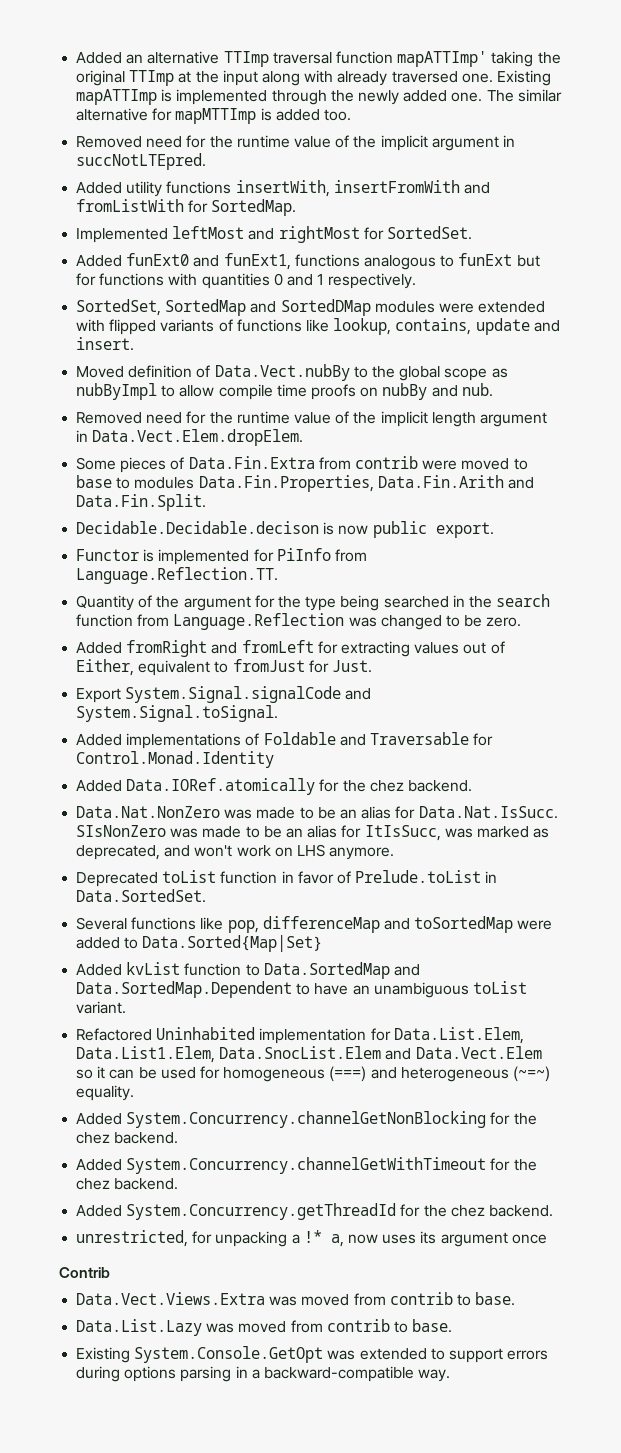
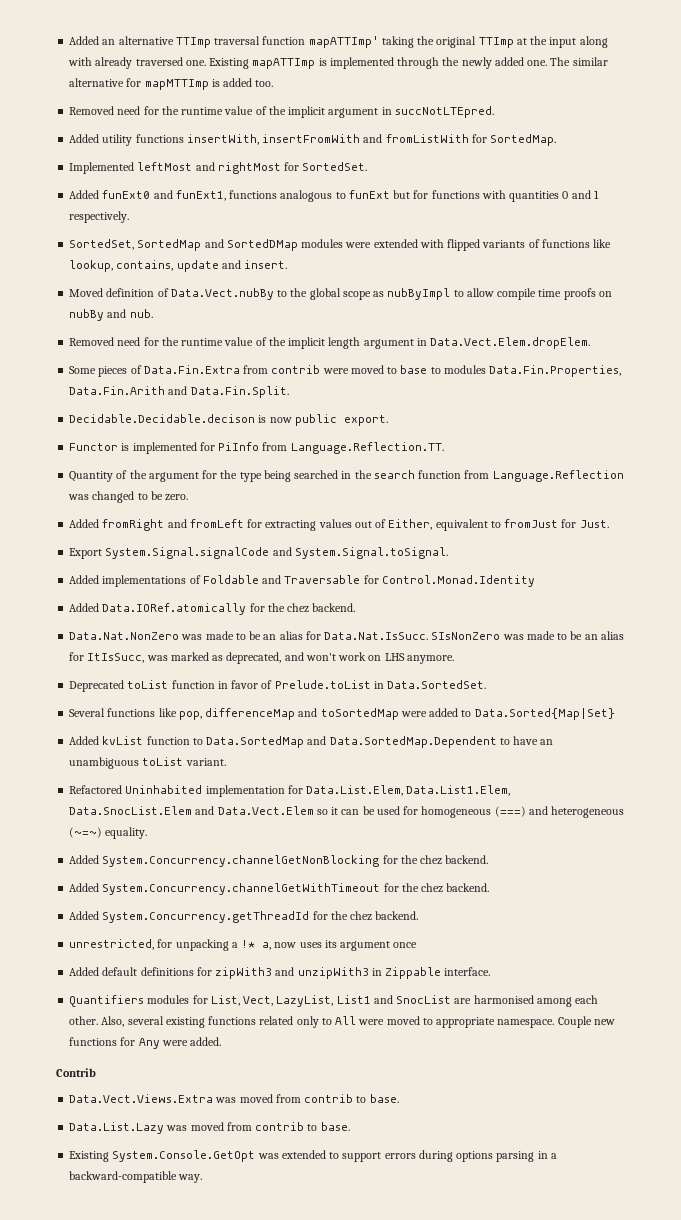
+ Added default definitions for zipWith3 and unzipWith3 in Zippable interface.
+ Quantifiers modules for List, Vect, LazyList, List1 and SnocList are harmonised among each other. Also, several existing functions related only to All were moved to appropriate namespace. Couple new functions for Any were added.

